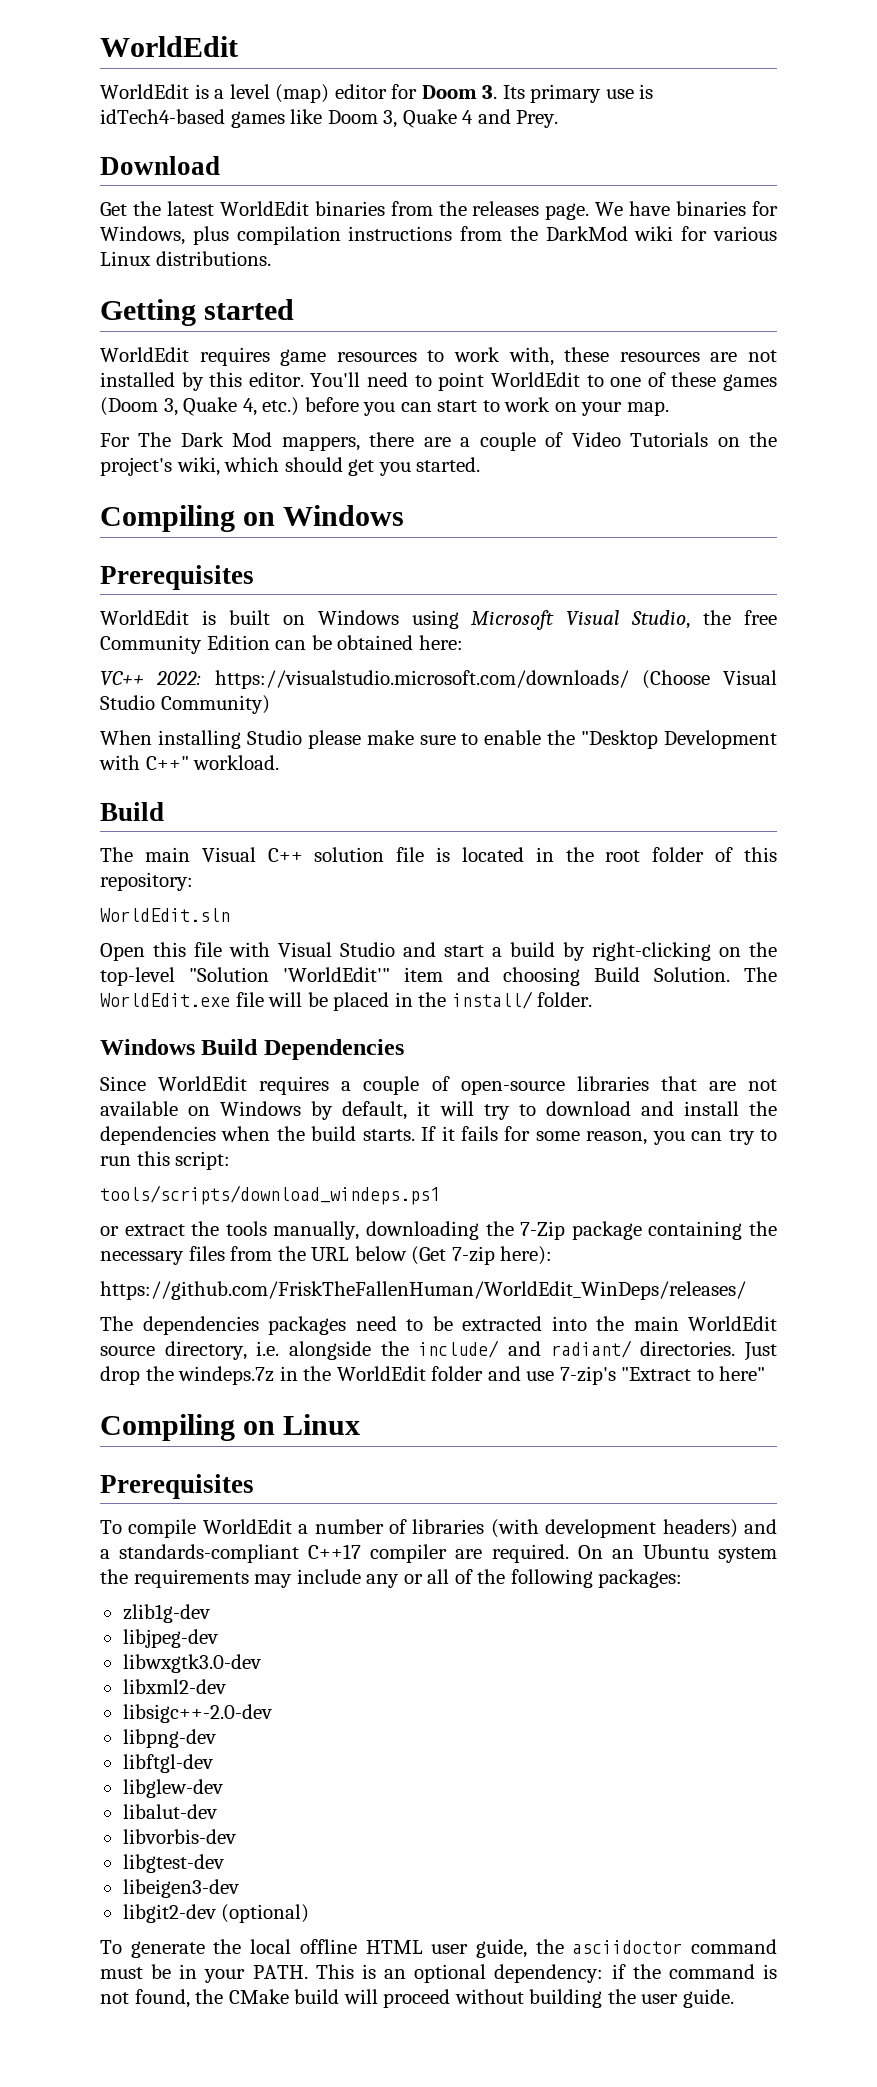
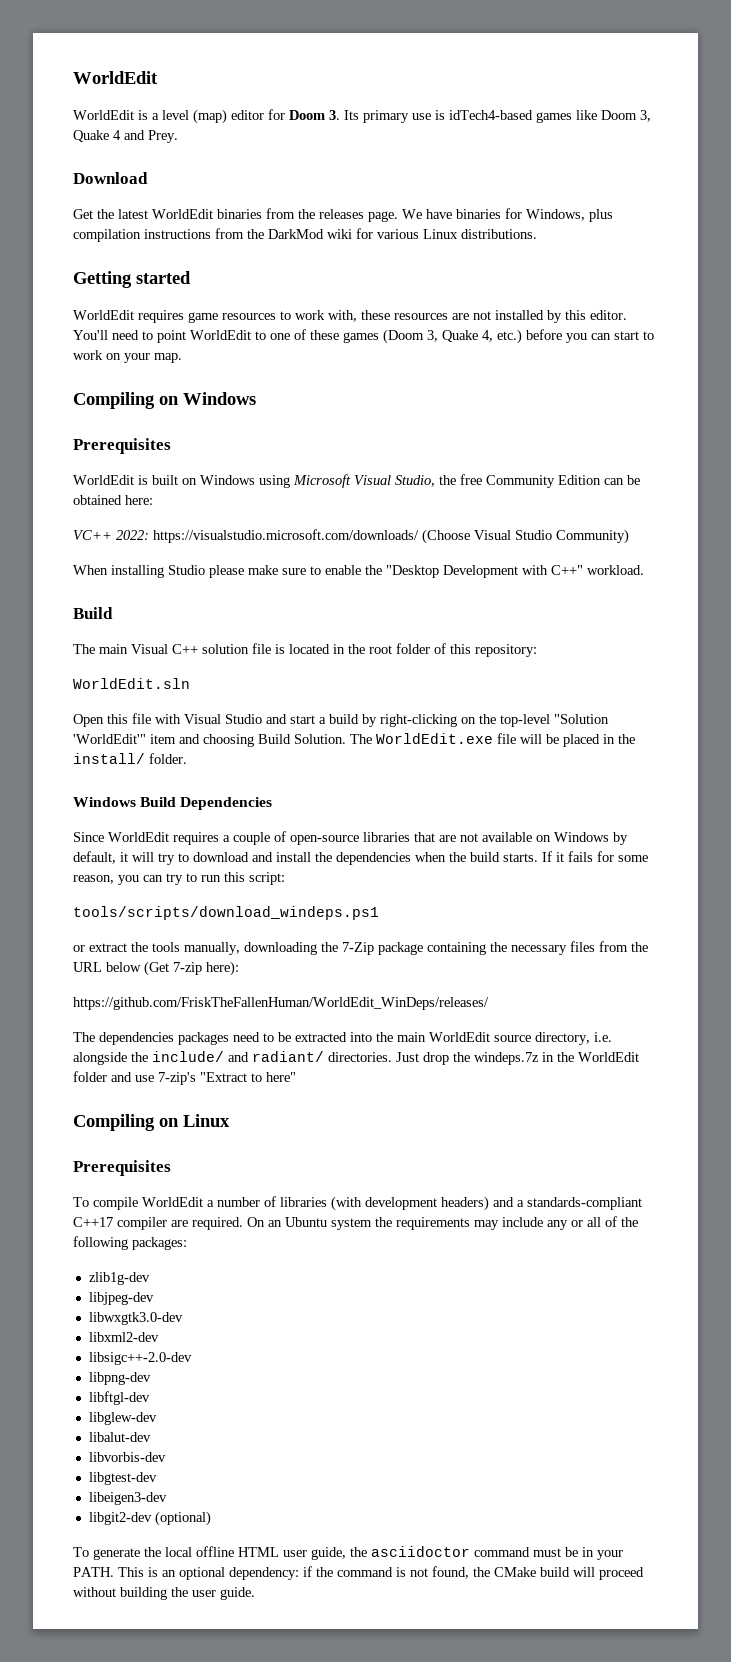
- For The Dark Mod mappers, there are a couple of Video Tutorials on the project's wiki, which should get you started.

